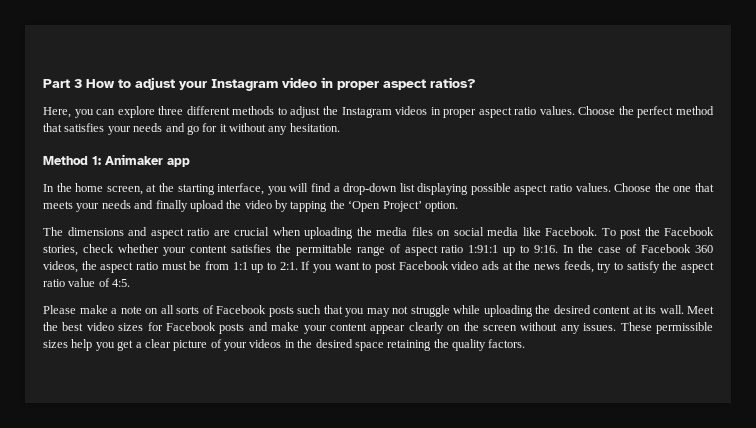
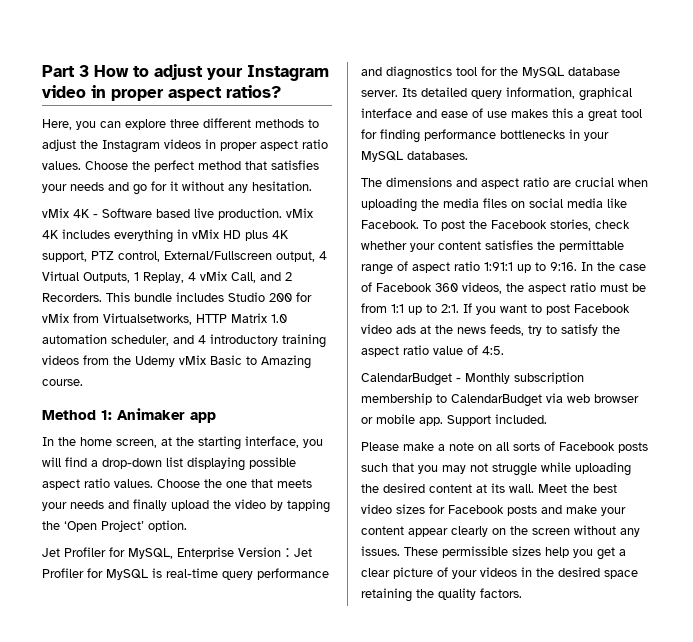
+ vMix 4K - Software based live production. vMix 4K includes everything in vMix HD plus 4K support, PTZ control, External/Fullscreen output, 4 Virtual Outputs, 1 Replay, 4 vMix Call, and 2 Recorders. This bundle includes Studio 200 for vMix from Virtualsetworks, HTTP Matrix 1.0 automation scheduler, and 4 introductory training videos from the Udemy vMix Basic to Amazing course.
+ Jet Profiler for MySQL, Enterprise Version：Jet Profiler for MySQL is real-time query performance and diagnostics tool for the MySQL database server. Its detailed query information, graphical interface and ease of use makes this a great tool for finding performance bottlenecks in your MySQL databases.
+ CalendarBudget - Monthly subscription membership to CalendarBudget via web browser or mobile app. Support included.

